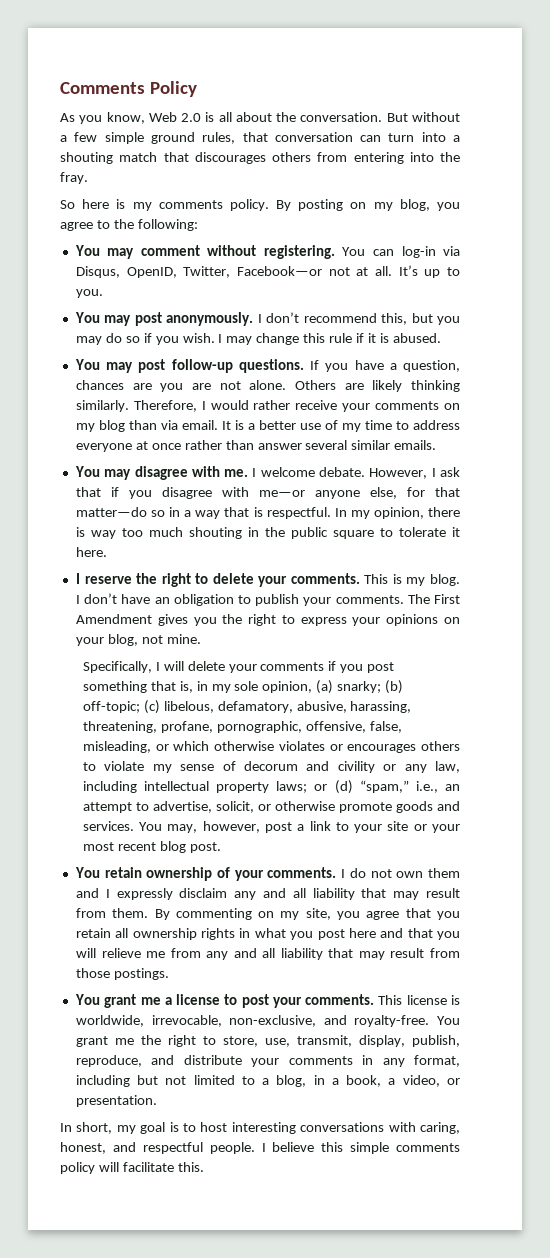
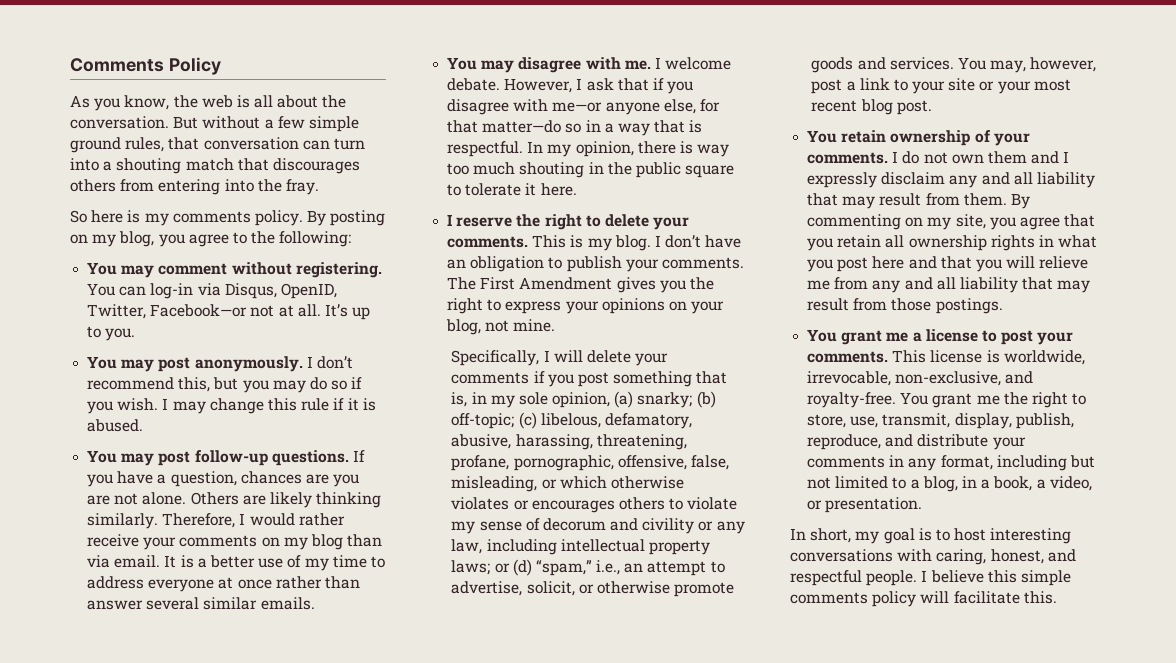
- As you know, Web 2.0 is all about the conversation.
+ As you know, the web is all about the conversation.

